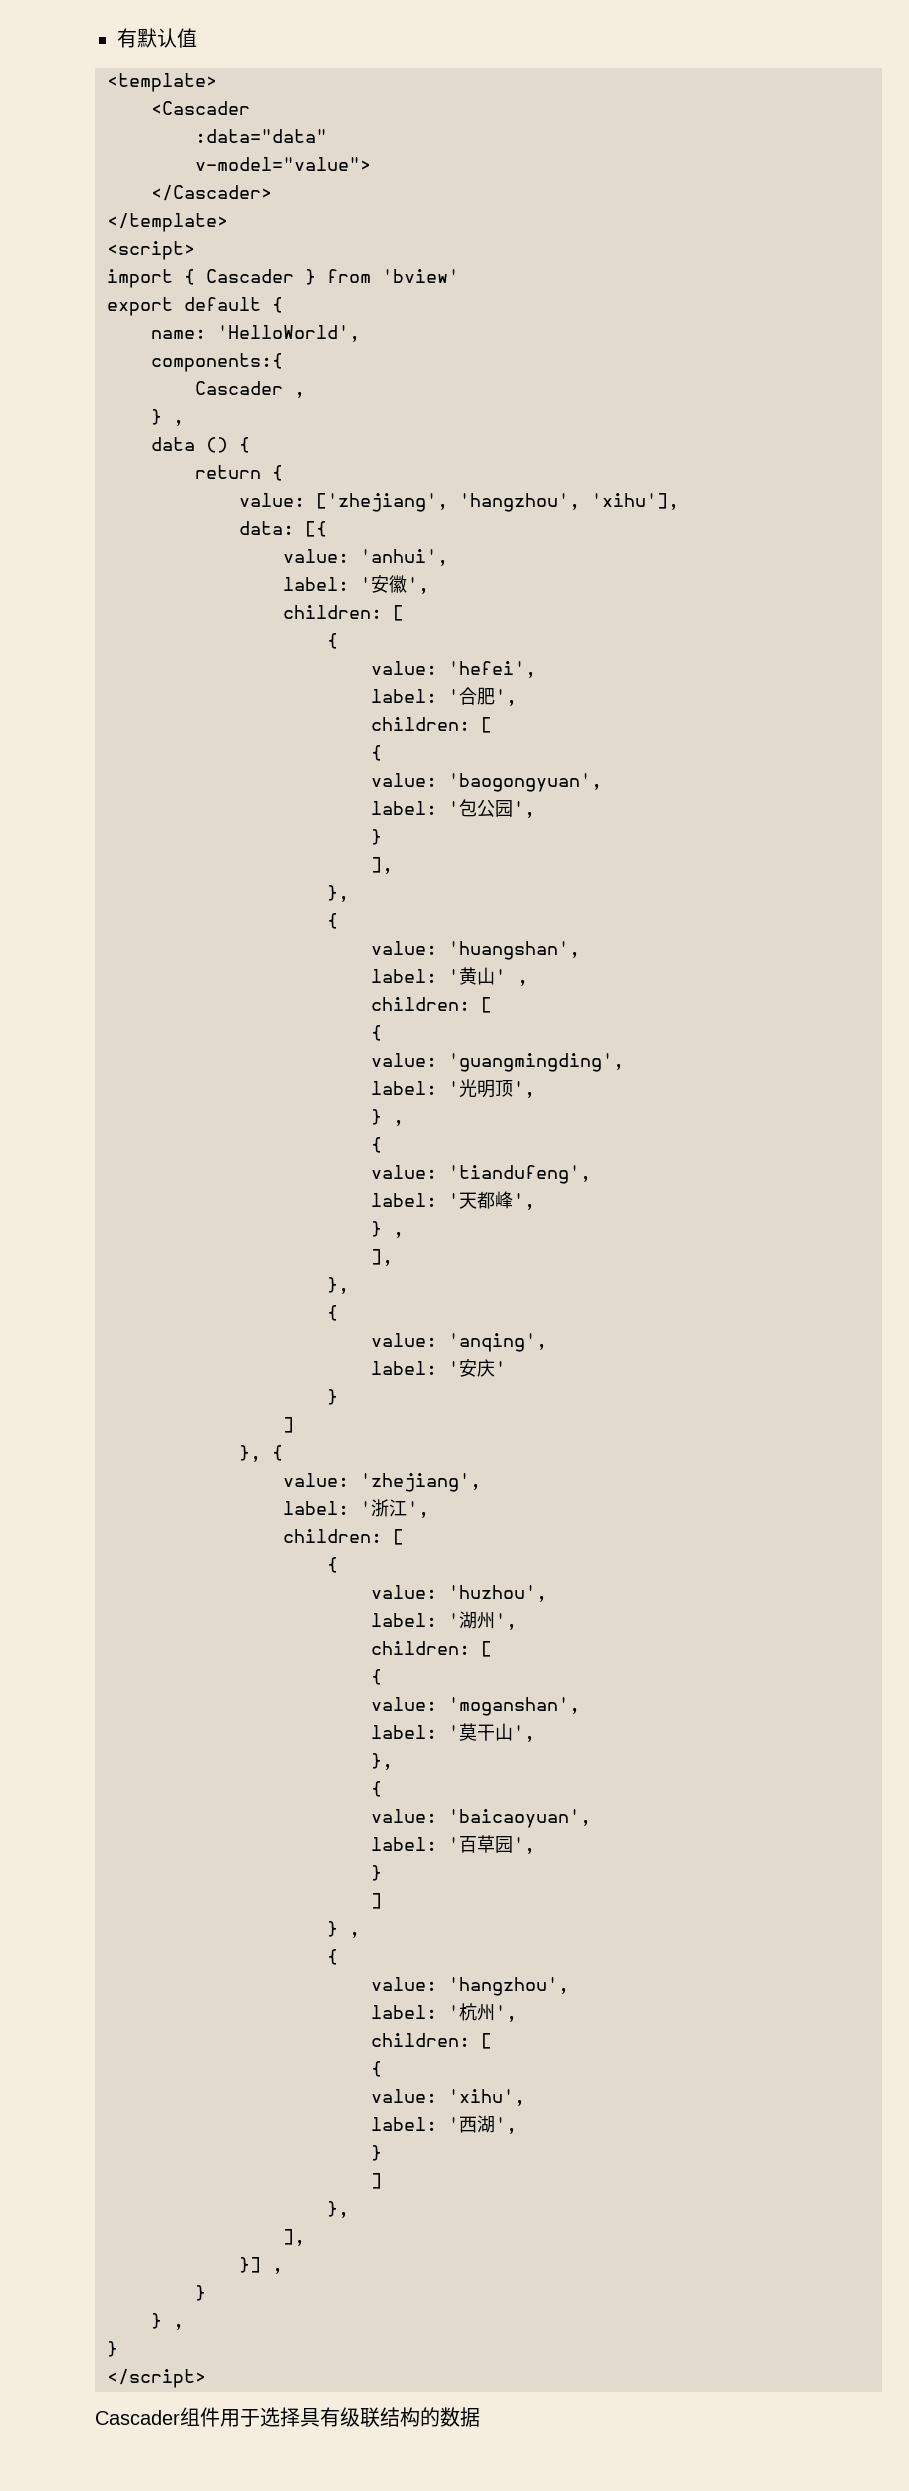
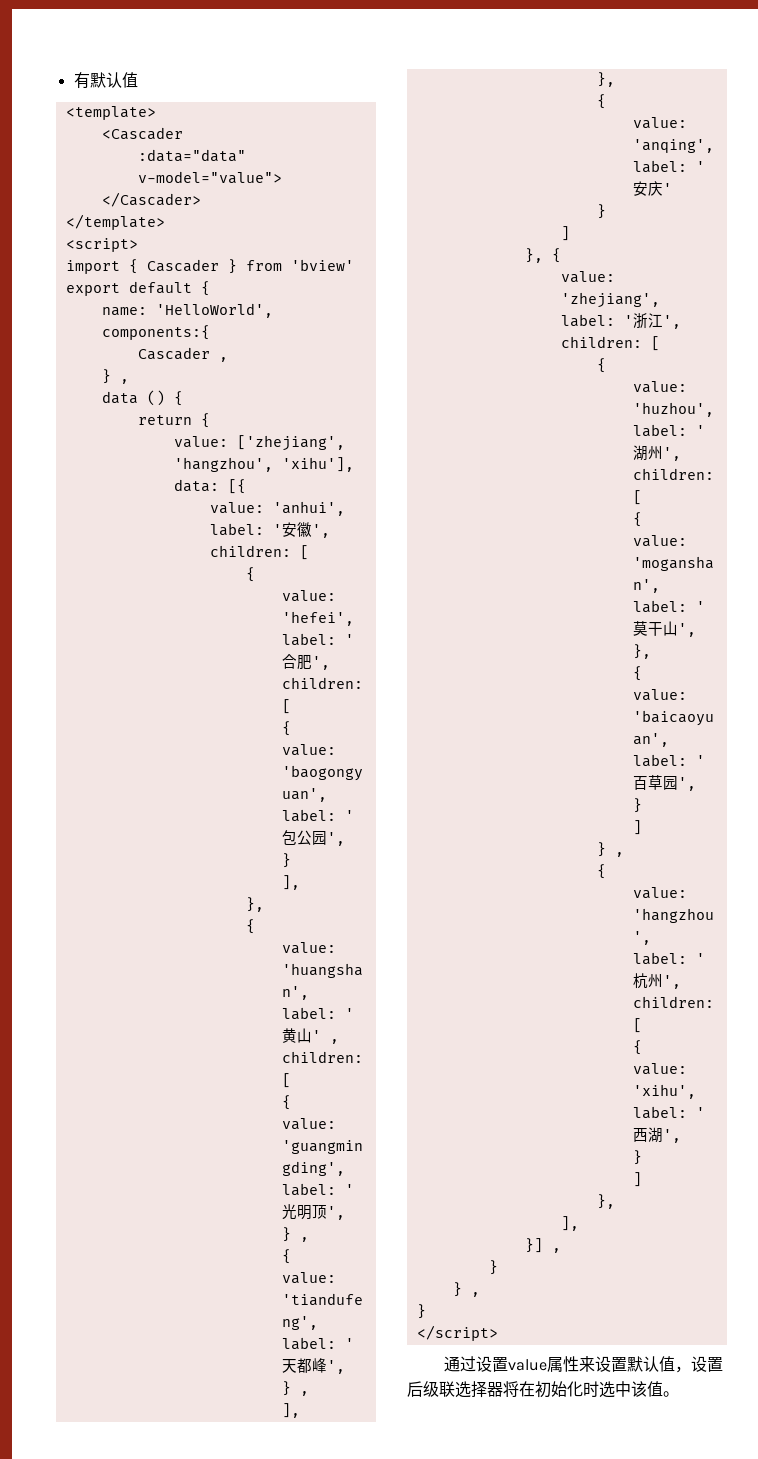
- Cascader组件用于选择具有级联结构的数据
+ 通过设置value属性来设置默认值，设置后级联选择器将在初始化时选中该值。

